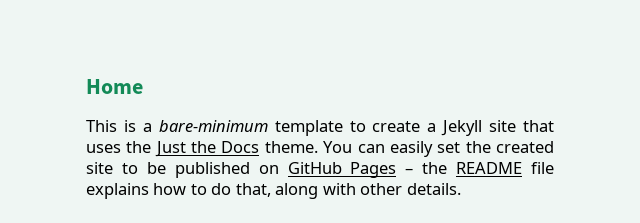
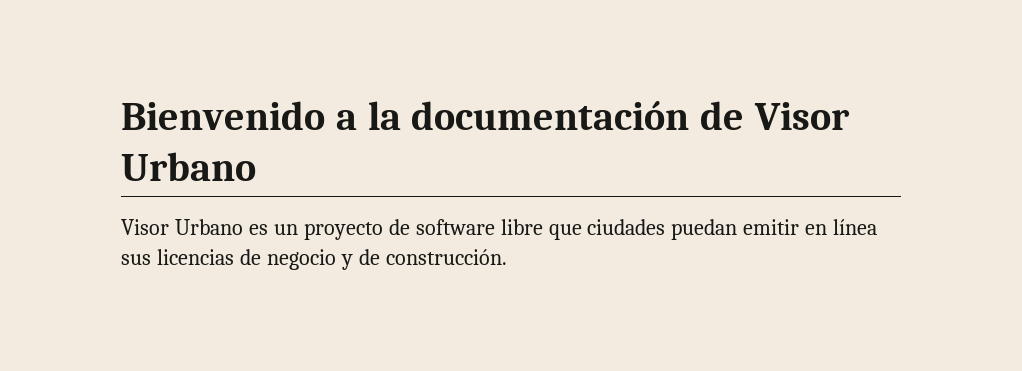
- Home
- This is a bare-minimum template to create a Jekyll site that uses the Just the Docs theme. You can easily set the created site to be published on GitHub Pages – the README file explains how to do that, along with other details.
+ Bienvenido a la documentación de Visor Urbano
+ Visor Urbano es un proyecto de software libre que ciudades puedan emitir en línea sus licencias de negocio y de construcción.

